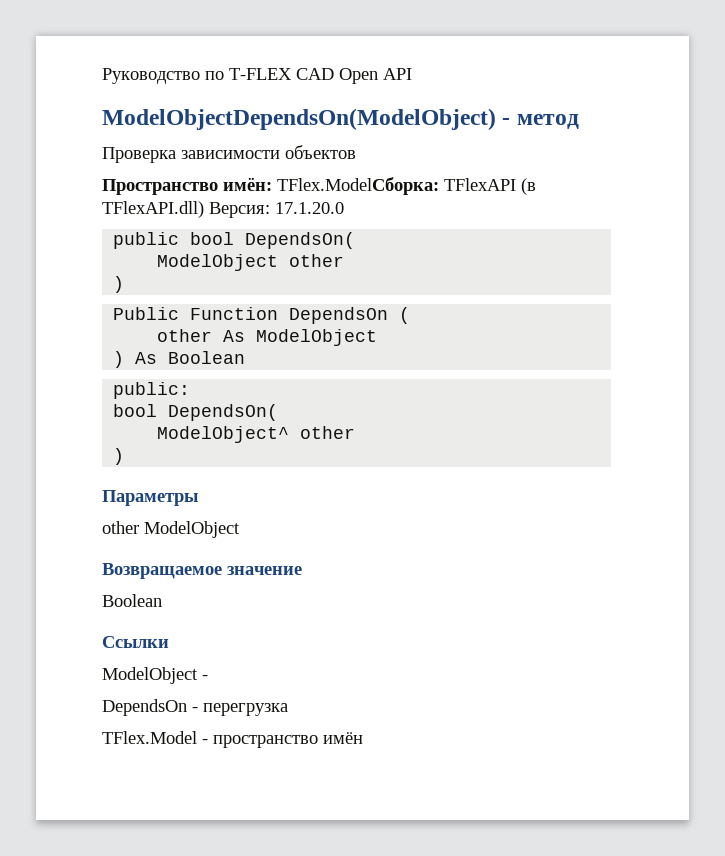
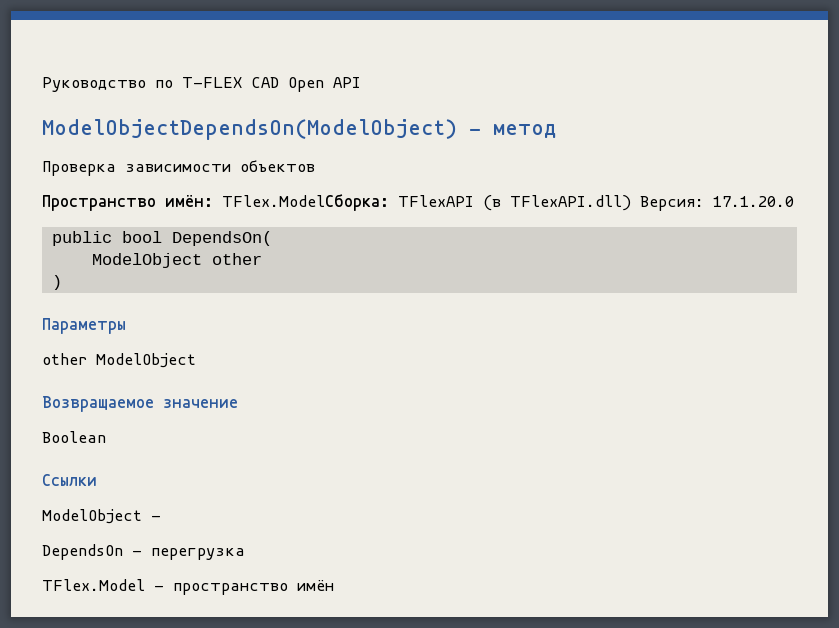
- Public Function DependsOn (
- other As ModelObject
- ) As Boolean
- public:
- bool DependsOn(
- ModelObject^ other
- )

